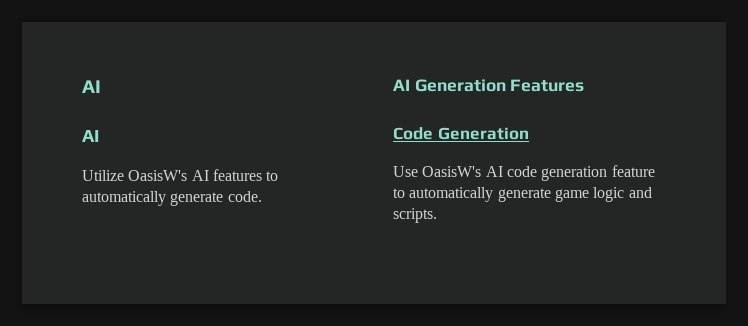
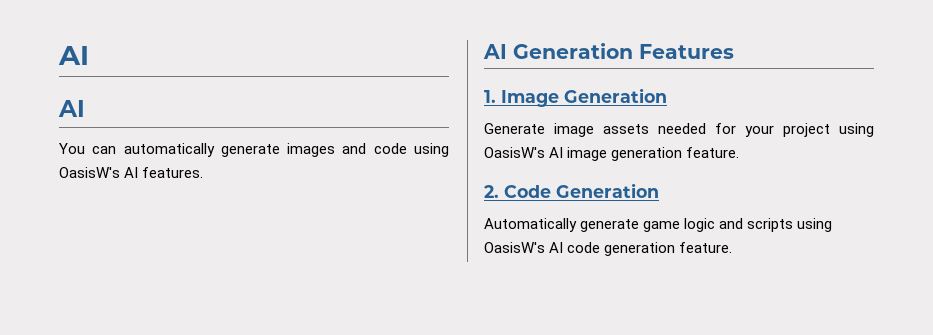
- Utilize OasisW's AI features to automatically generate code.
+ You can automatically generate images and code using OasisW's AI features.
  AI Generation Features
- Code Generation
- Use OasisW's AI code generation feature to automatically generate game logic and scripts.
+ 1. Image Generation
+ Generate image assets needed for your project using OasisW's AI image generation feature.
+ 2. Code Generation
+ Automatically generate game logic and scripts using OasisW's AI code generation feature.

